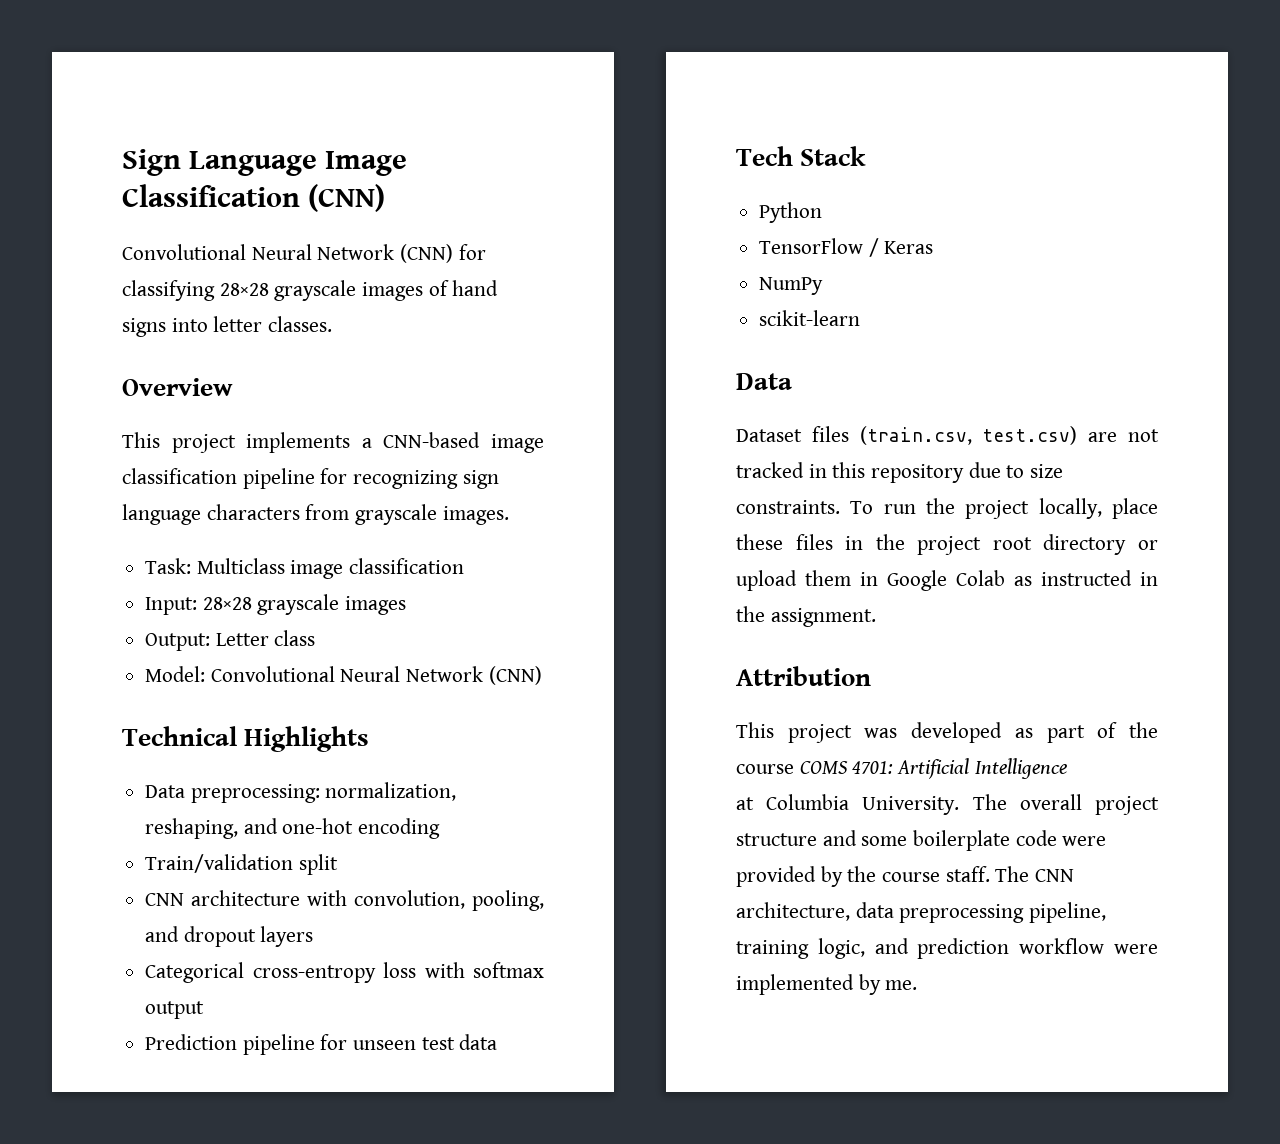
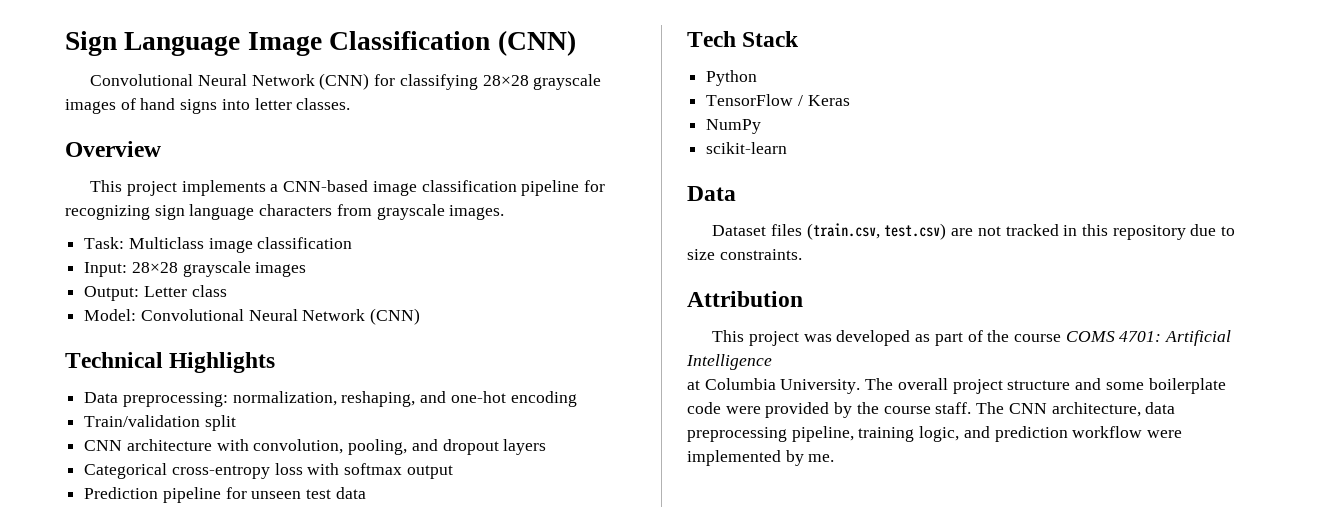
- To run the project locally, place these files in the project root directory or upload them in Google Colab as instructed in the assignment.

